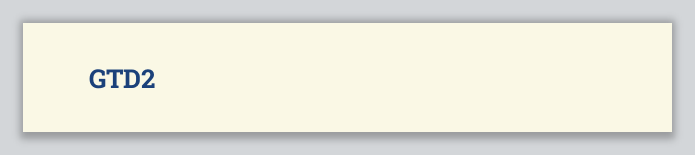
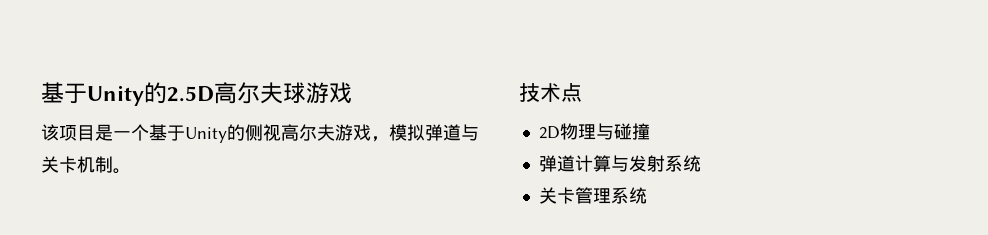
- GTD2
+ 基于Unity的2.5D高尔夫球游戏
+ 该项目是一个基于Unity的侧视高尔夫游戏，模拟弹道与关卡机制。
+ 技术点
+ 2D物理与碰撞
+ 弹道计算与发射系统
+ 关卡管理系统

